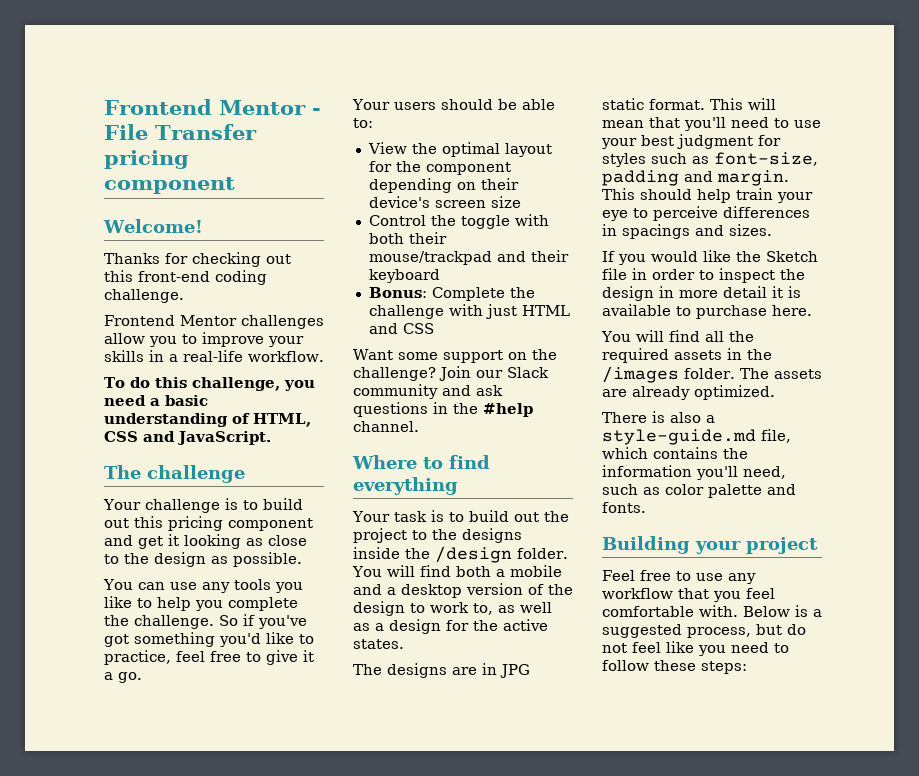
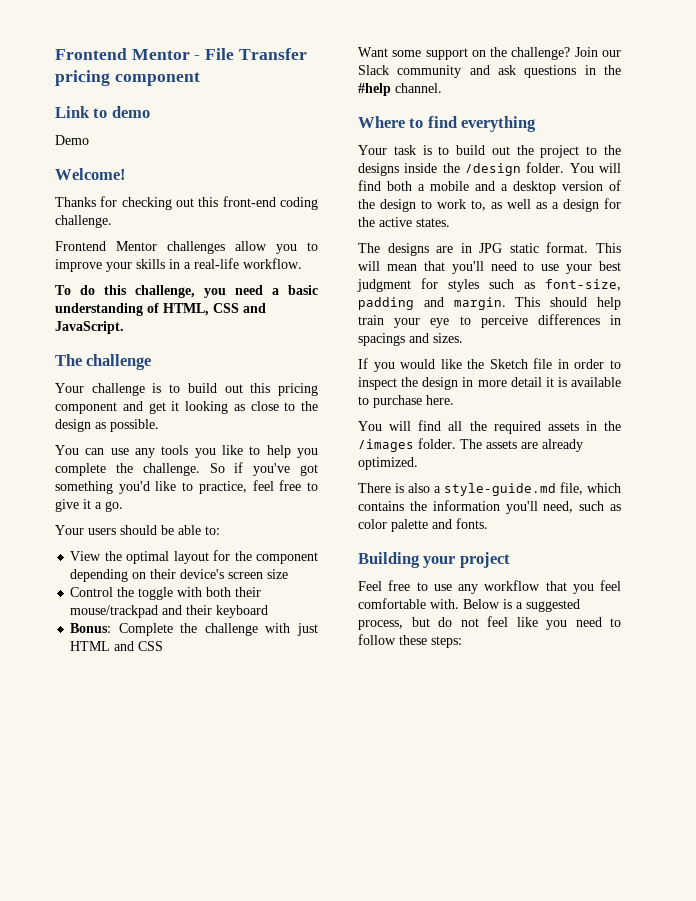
+ Link to demo
+ Demo

